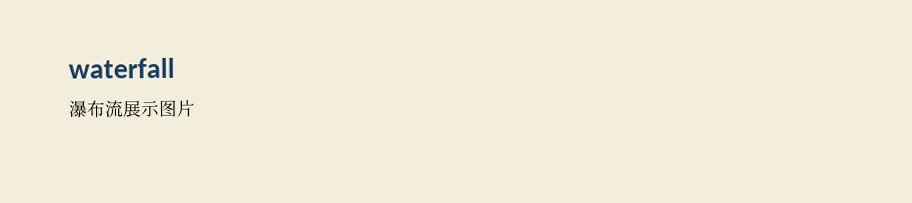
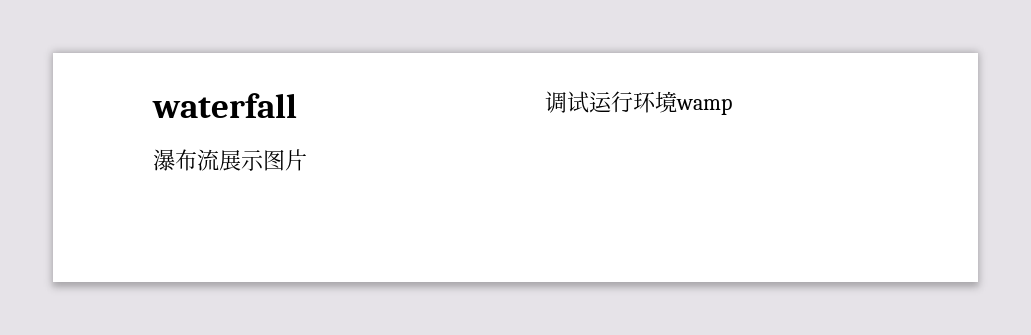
+ 调试运行环境wamp

